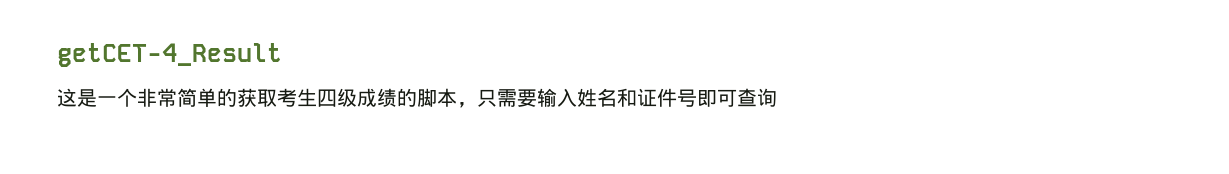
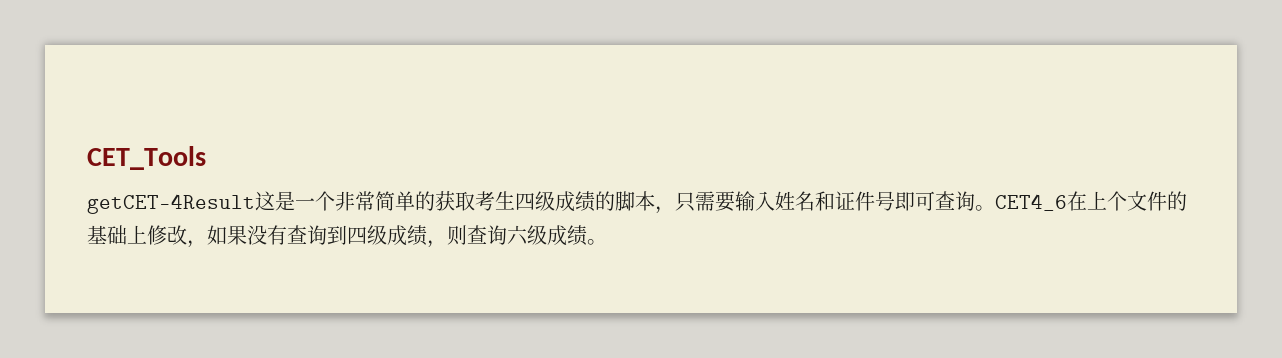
- getCET-4_Result
- 这是一个非常简单的获取考生四级成绩的脚本，只需要输入姓名和证件号即可查询
+ CET_Tools
+ getCET-4Result这是一个非常简单的获取考生四级成绩的脚本，只需要输入姓名和证件号即可查询。CET4_6在上个文件的基础上修改，如果没有查询到四级成绩，则查询六级成绩。

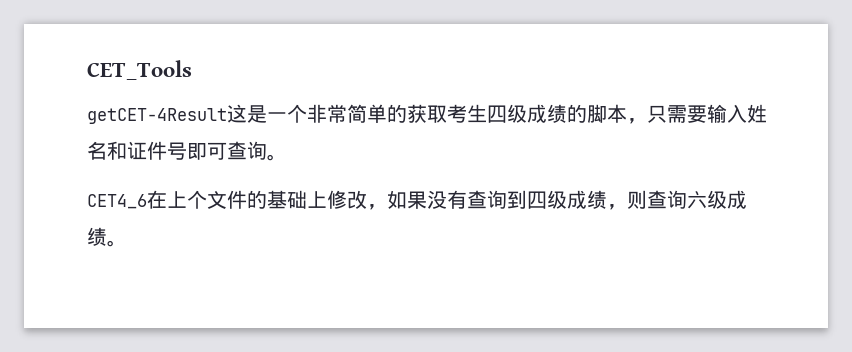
- getCET-4Result这是一个非常简单的获取考生四级成绩的脚本，只需要输入姓名和证件号即可查询。CET4_6在上个文件的基础上修改，如果没有查询到四级成绩，则查询六级成绩。
+ getCET-4Result这是一个非常简单的获取考生四级成绩的脚本，只需要输入姓名和证件号即可查询。
+ CET4_6在上个文件的基础上修改，如果没有查询到四级成绩，则查询六级成绩。

